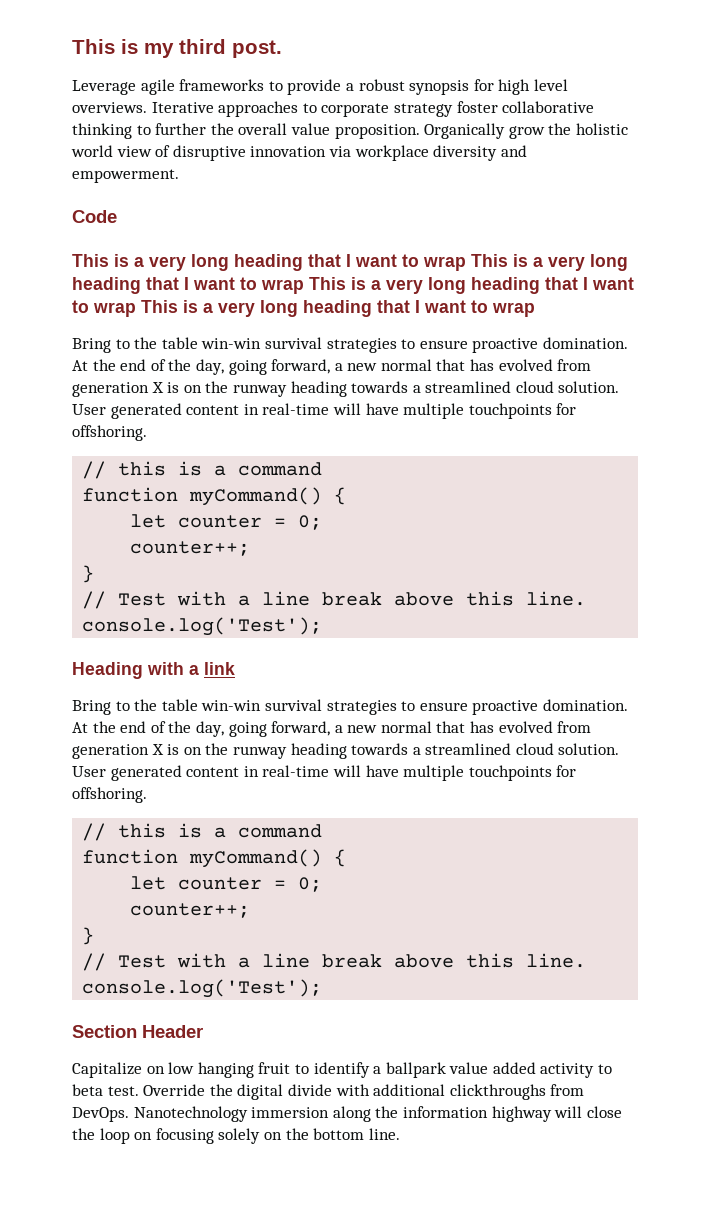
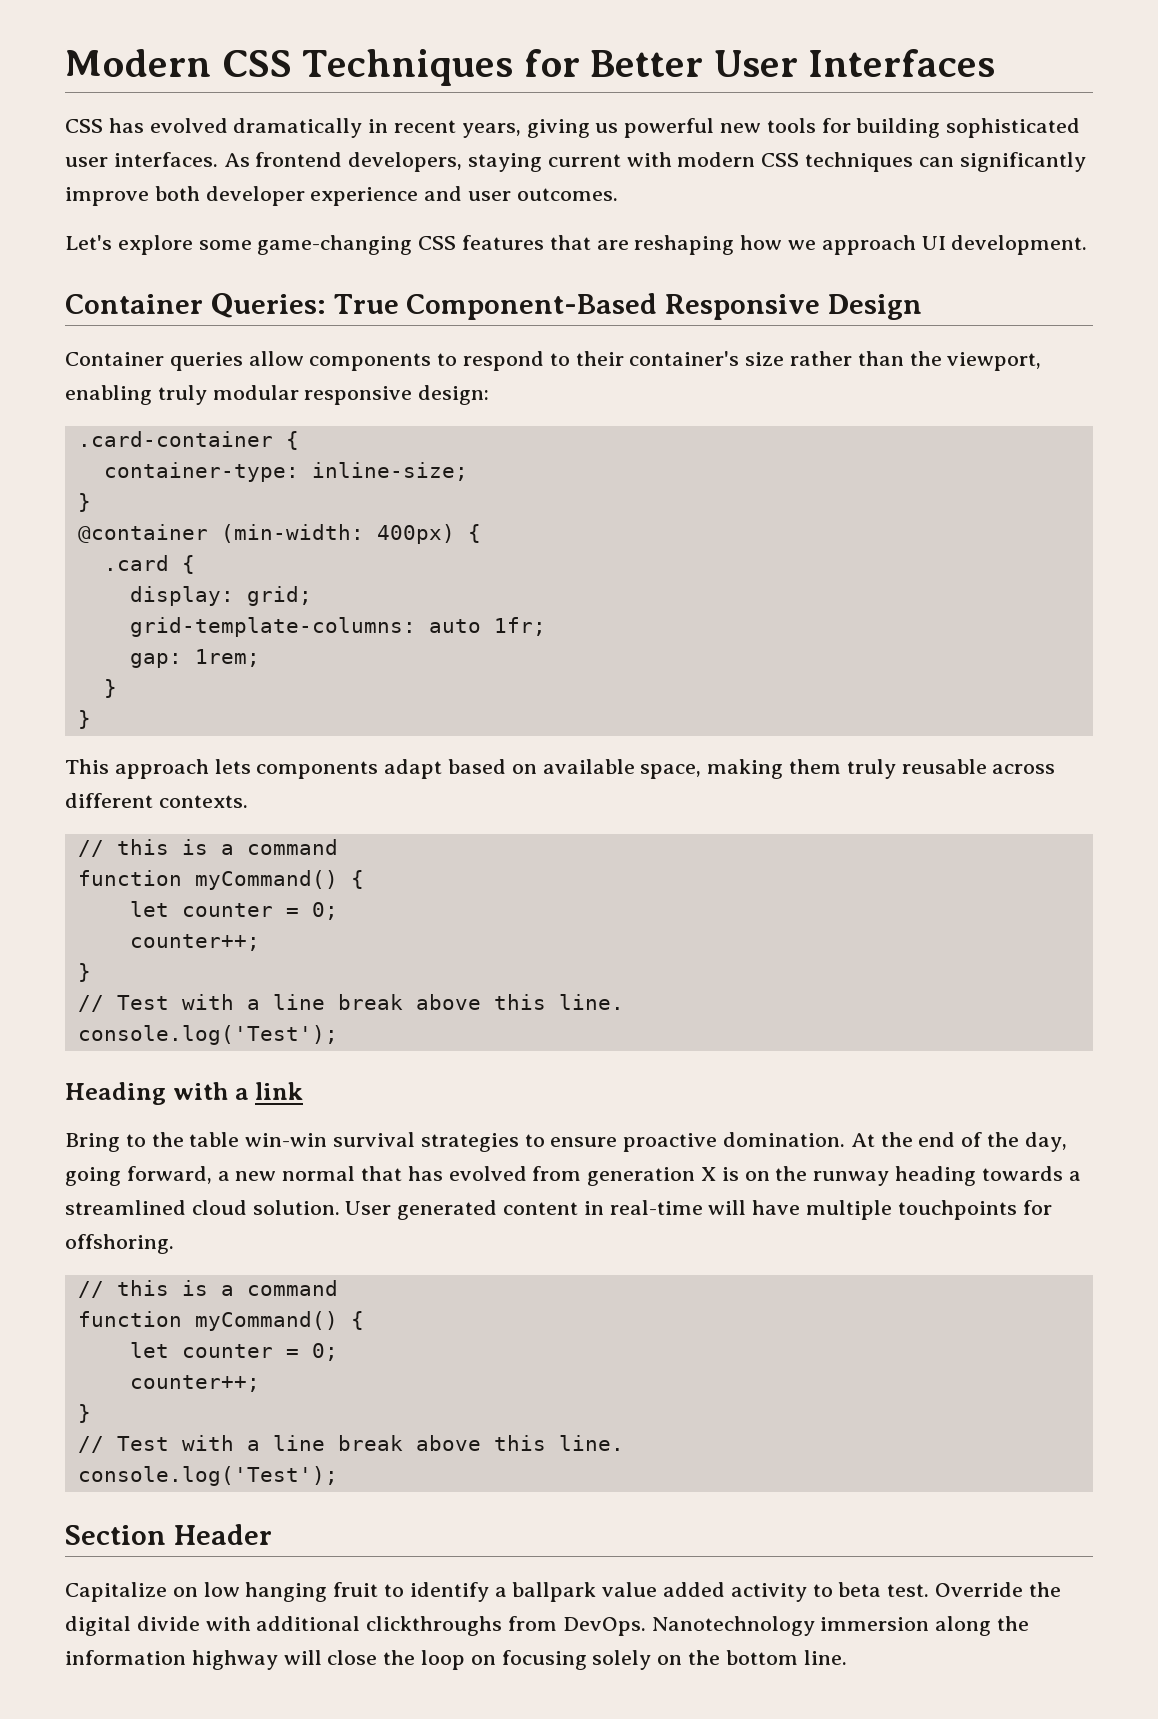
- This is my third post.
- Leverage agile frameworks to provide a robust synopsis for high level overviews. Iterative approaches to corporate strategy foster collaborative thinking to further the overall value proposition. Organically grow the holistic world view of disruptive innovation via workplace diversity and empowerment.
- Code
- This is a very long heading that I want to wrap This is a very long heading that I want to wrap This is a very long heading that I want to wrap This is a very long heading that I want to wrap
- Bring to the table win-win survival strategies to ensure proactive domination. At the end of the day, going forward, a new normal that has evolved from generation X is on the runway heading towards a streamlined cloud solution. User generated content in real-time will have multiple touchpoints for offshoring.
+ Modern CSS Techniques for Better User Interfaces
+ CSS has evolved dramatically in recent years, giving us powerful new tools for building sophisticated user interfaces. As frontend developers, staying current with modern CSS techniques can significantly improve both developer experience and user outcomes.
+ Let's explore some game-changing CSS features that are reshaping how we approach UI development.
+ Container Queries: True Component-Based Responsive Design
+ Container queries allow components to respond to their container's size rather than the viewport, enabling truly modular responsive design:
+ .card-container {
+ container-type: inline-size;
+ }
+ @container (min-width: 400px) {
+ .card {
+ display: grid;
+ grid-template-columns: auto 1fr;
+ gap: 1rem;
+ }
+ }
+ This approach lets components adapt based on available space, making them truly reusable across different contexts.

